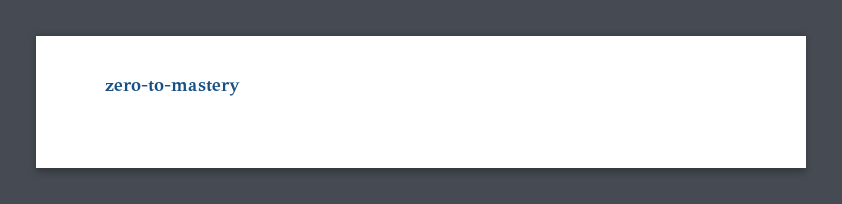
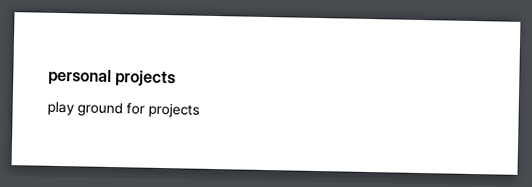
- zero-to-mastery
+ personal projects
+ play ground for projects

